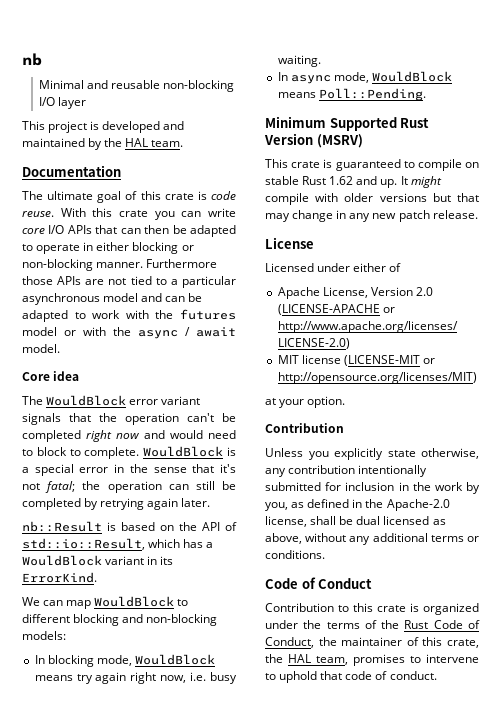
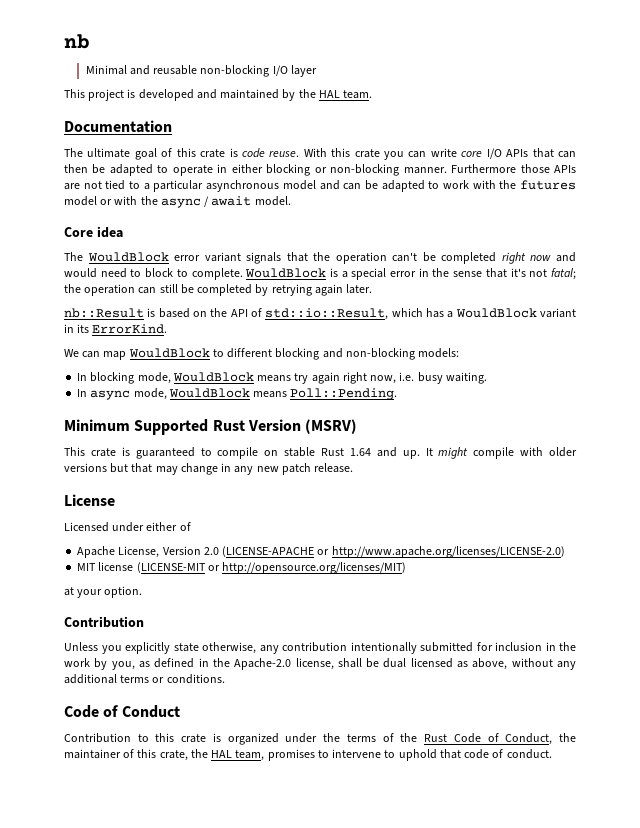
- This crate is guaranteed to compile on stable Rust 1.62 and up.
+ This crate is guaranteed to compile on stable Rust 1.64 and up.

